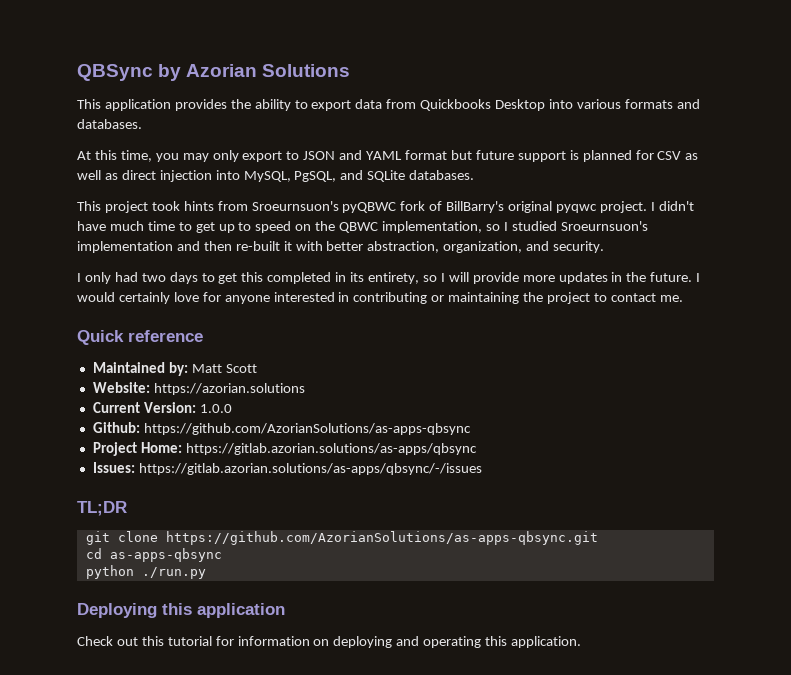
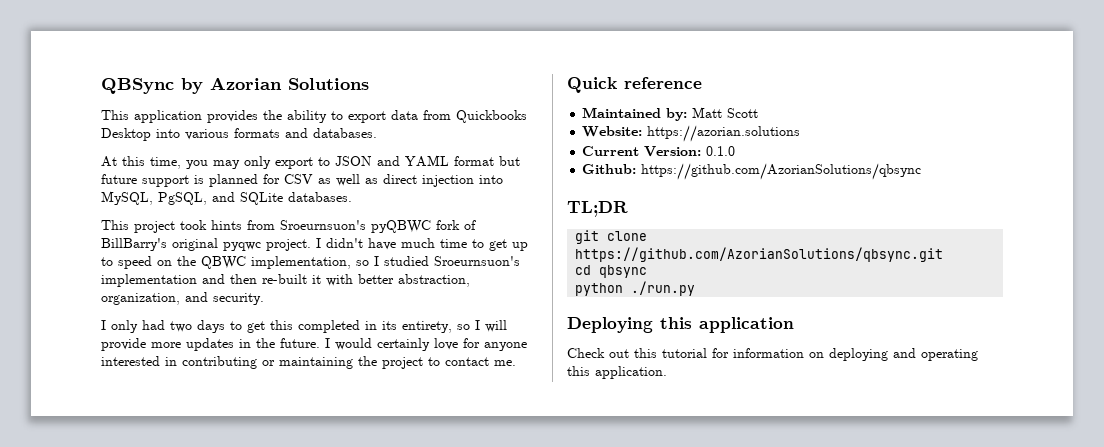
- Current Version: 1.0.0
+ Current Version: 0.1.0
- Github: https://github.com/AzorianSolutions/as-apps-qbsync
- Project Home: https://gitlab.azorian.solutions/as-apps/qbsync
- Issues: https://gitlab.azorian.solutions/as-apps/qbsync/-/issues
+ Github: https://github.com/AzorianSolutions/qbsync
- git clone https://github.com/AzorianSolutions/as-apps-qbsync.git
+ git clone https://github.com/AzorianSolutions/qbsync.git
- cd as-apps-qbsync
+ cd qbsync

